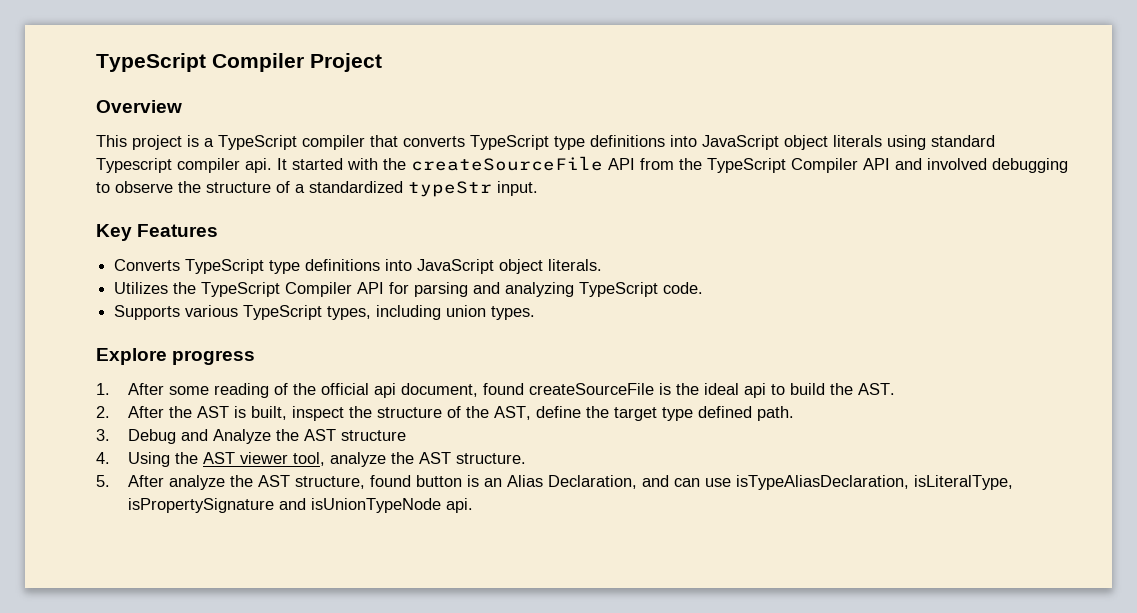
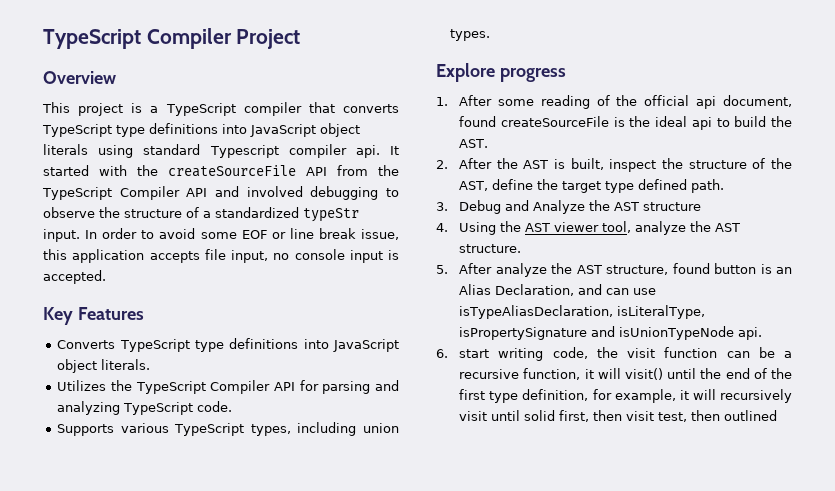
+ In order to avoid some EOF or line break issue, this application accepts file input, no console input is accepted.
+ 6. start writing code, the visit function can be a recursive function, it will visit() until the end of the first type definition, for example, it will recursively visit until solid first, then visit test, then outlined

